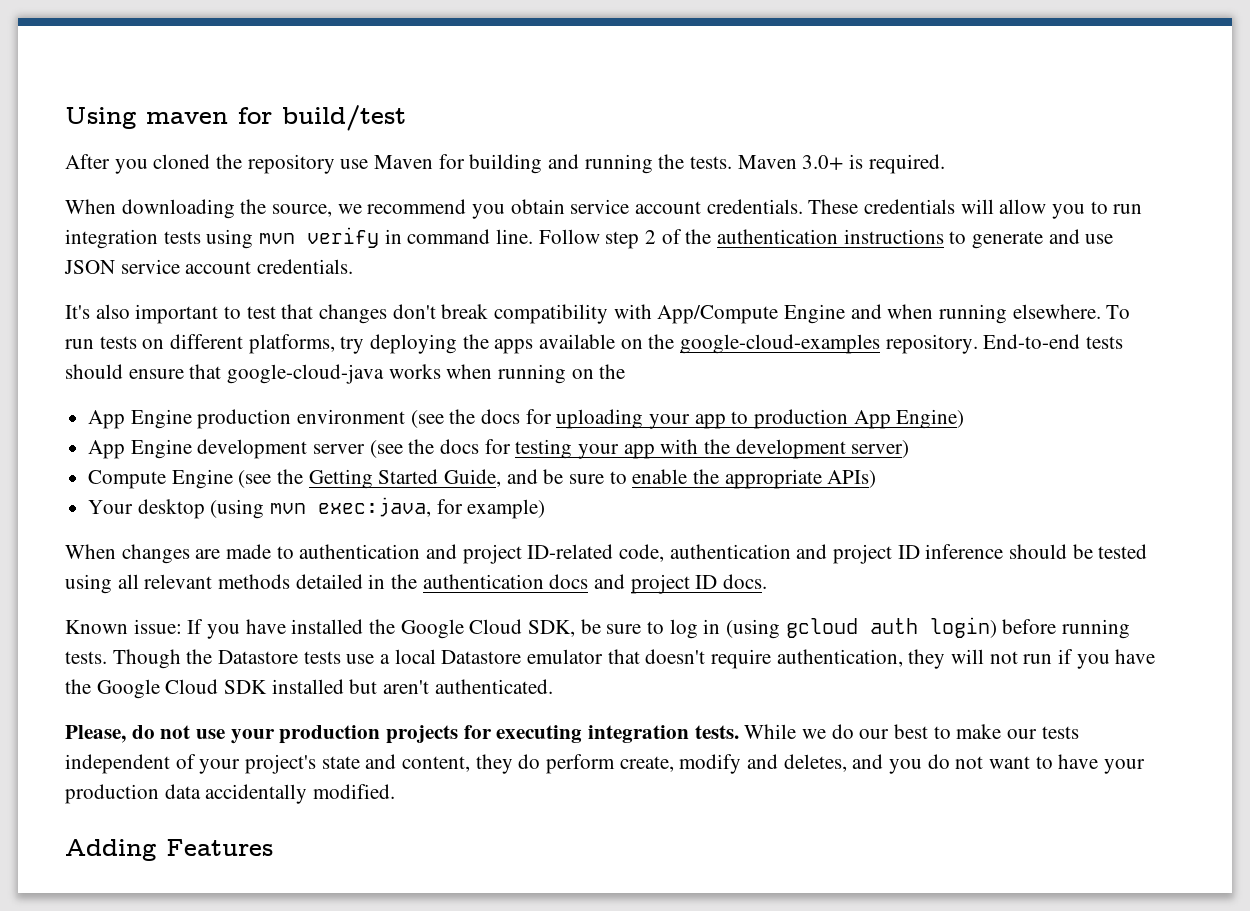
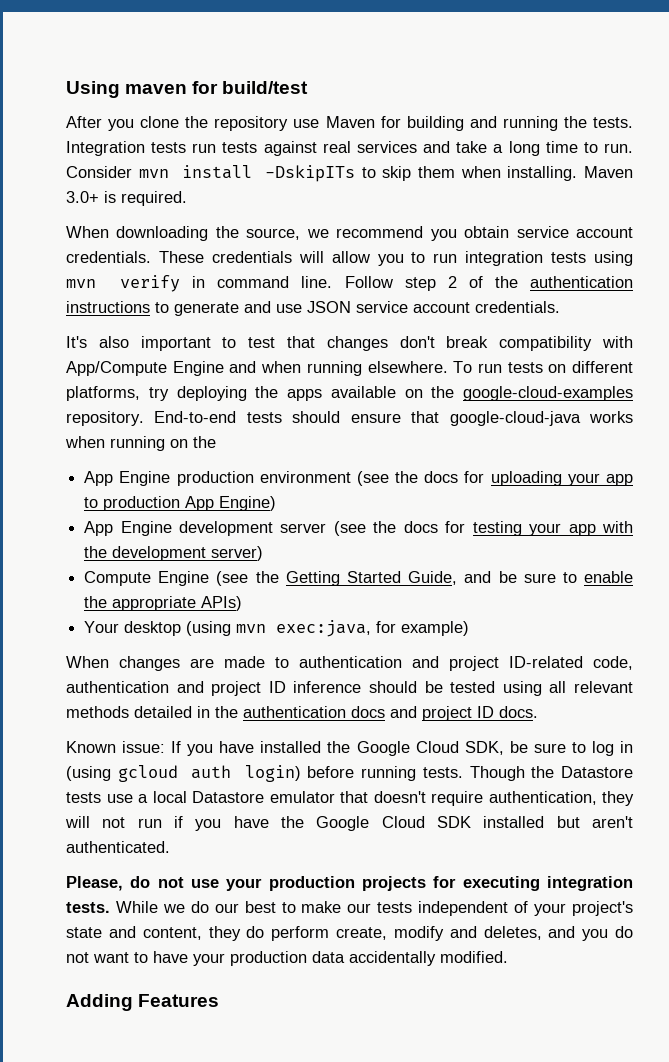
- After you cloned the repository use Maven for building and running the tests.
+ After you clone the repository use Maven for building and running the tests.
+ Integration tests run tests against real services and take a long time to run. Consider mvn install -DskipITs to skip them when installing.

